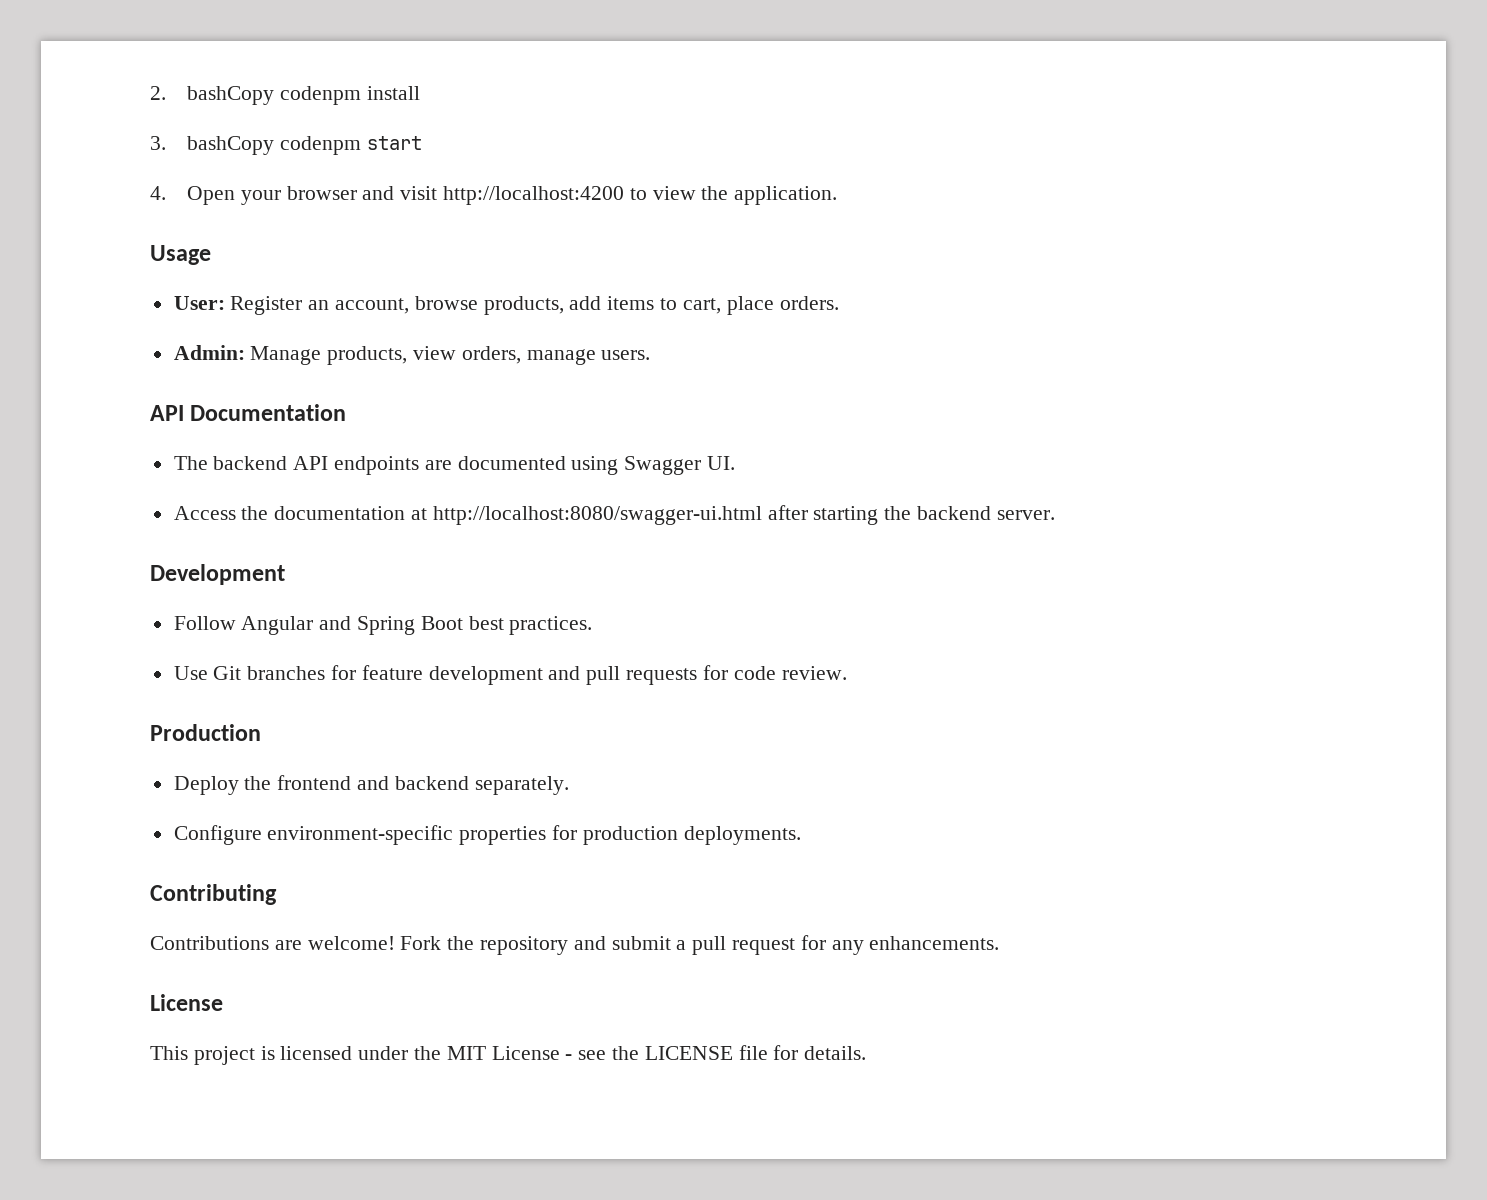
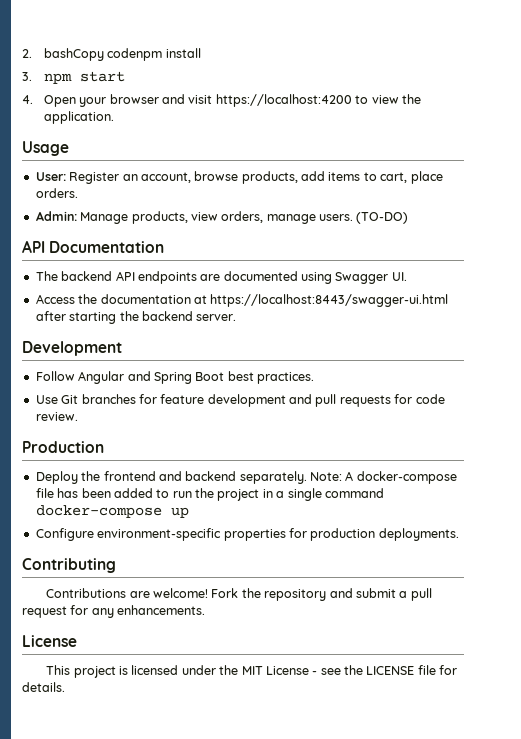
- 3. bashCopy codenpm start
+ 3. npm start
- 4. Open your browser and visit http://localhost:4200 to view the application.
+ 4. Open your browser and visit https://localhost:4200 to view the application.
+ (TO-DO)
- Access the documentation at http://localhost:8080/swagger-ui.html after starting the backend server.
+ Access the documentation at https://localhost:8443/swagger-ui.html after starting the backend server.
+ Note: A docker-compose file has been added to run the project in a single command docker-compose up

